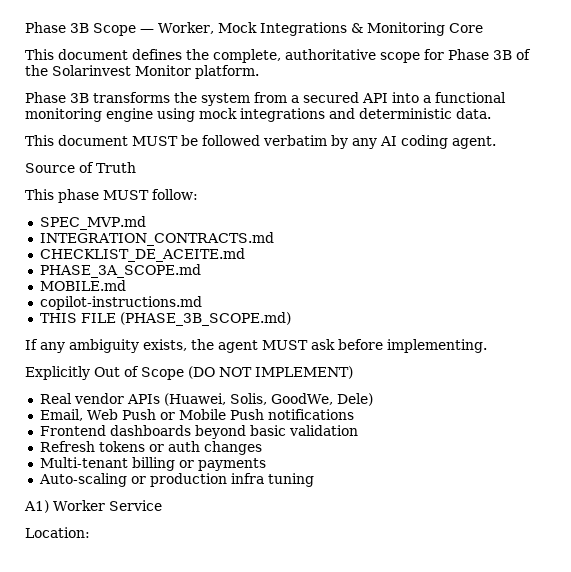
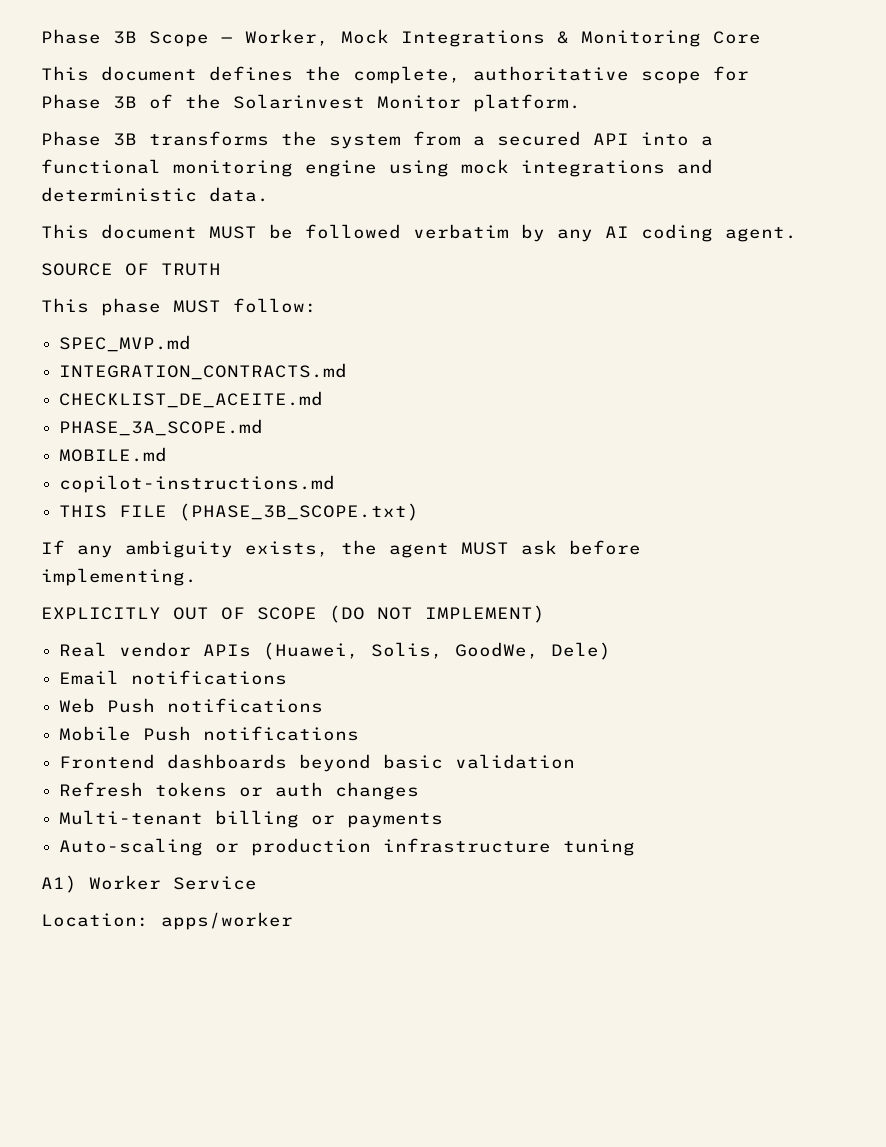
- Source of Truth
+ SOURCE OF TRUTH
- THIS FILE (PHASE_3B_SCOPE.md)
+ THIS FILE (PHASE_3B_SCOPE.txt)
- Explicitly Out of Scope (DO NOT IMPLEMENT)
+ EXPLICITLY OUT OF SCOPE (DO NOT IMPLEMENT)
- Email, Web Push or Mobile Push notifications
+ Email notifications
+ Web Push notifications
+ Mobile Push notifications
- Auto-scaling or production infra tuning
+ Auto-scaling or production infrastructure tuning
- Location:
+ Location: apps/worker

